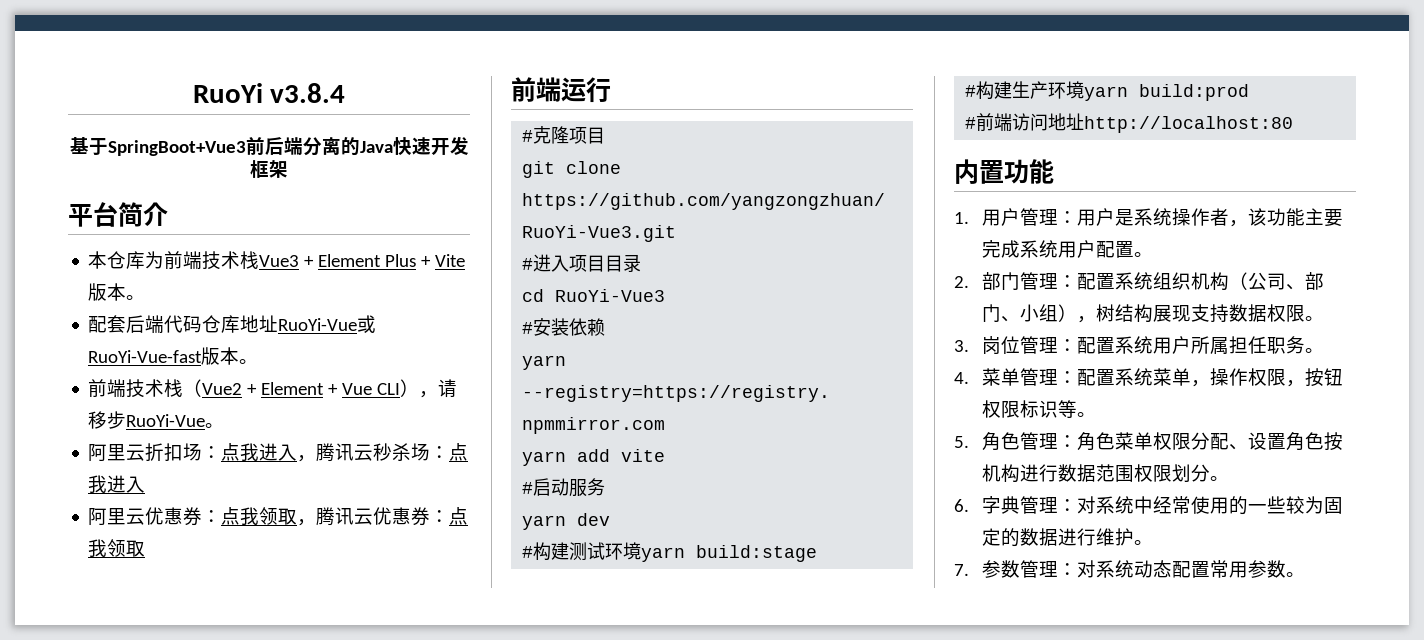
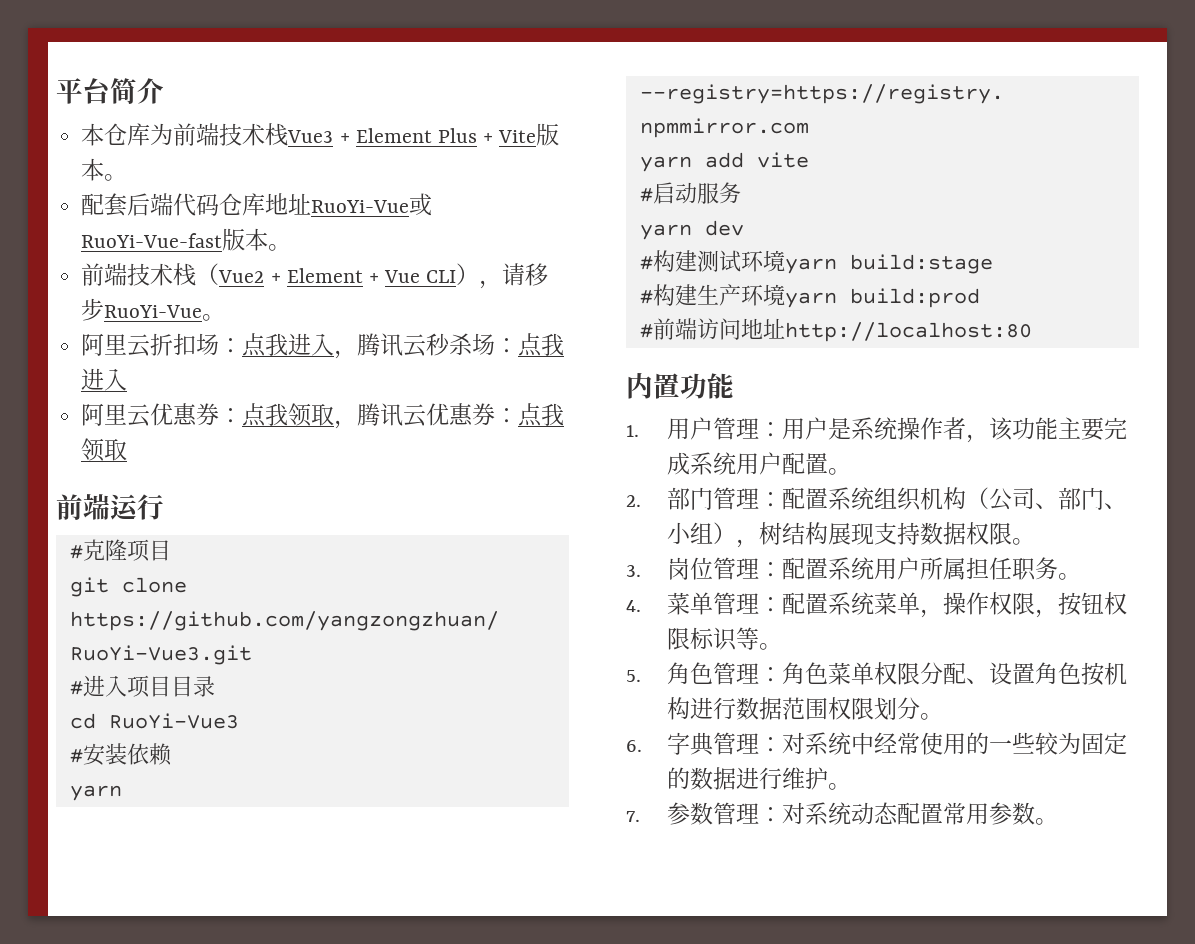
- RuoYi v3.8.4
- 基于SpringBoot+Vue3前后端分离的Java快速开发框架

